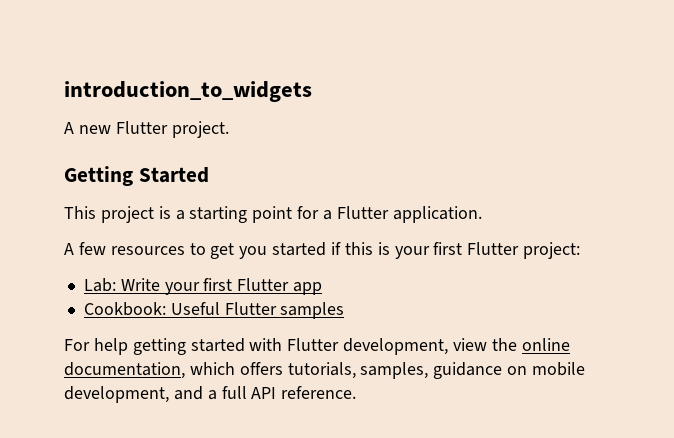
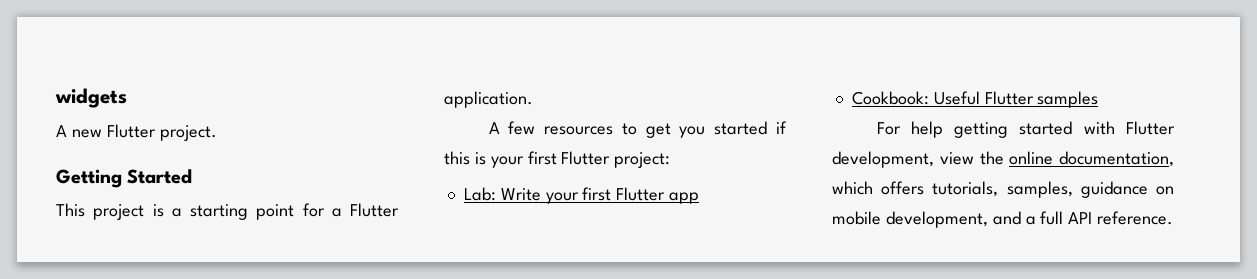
- introduction_to_widgets
+ widgets

